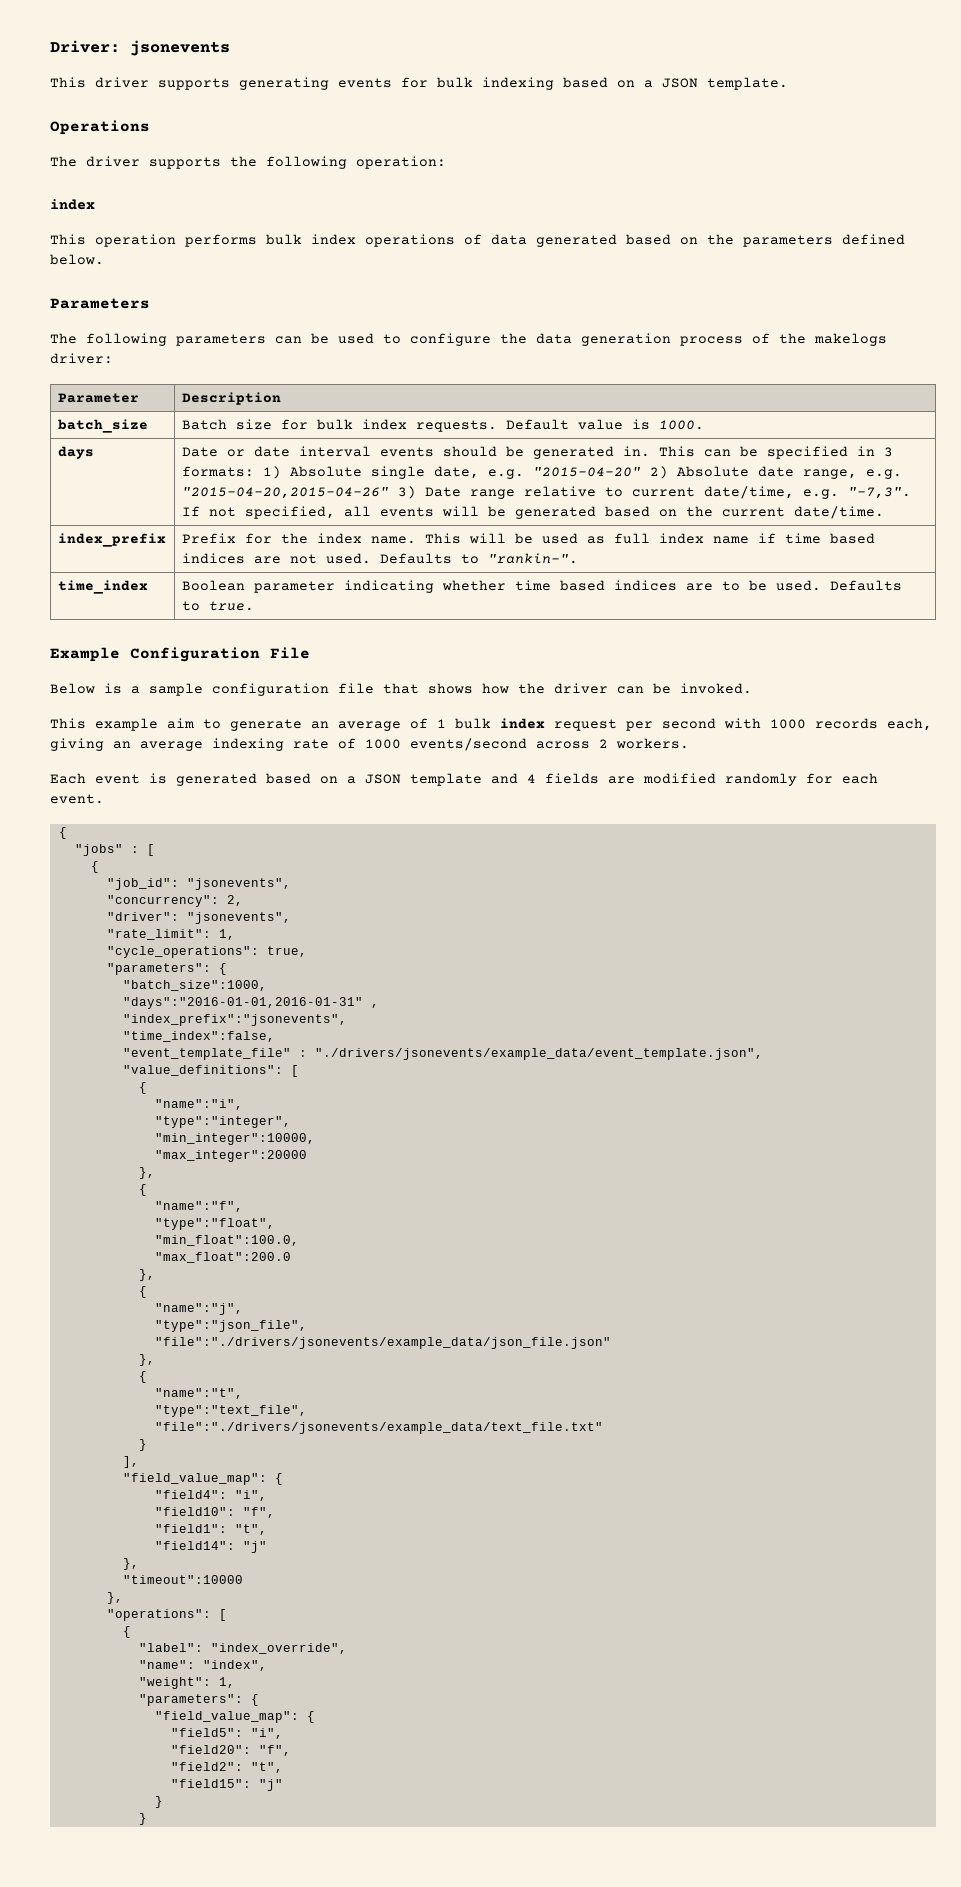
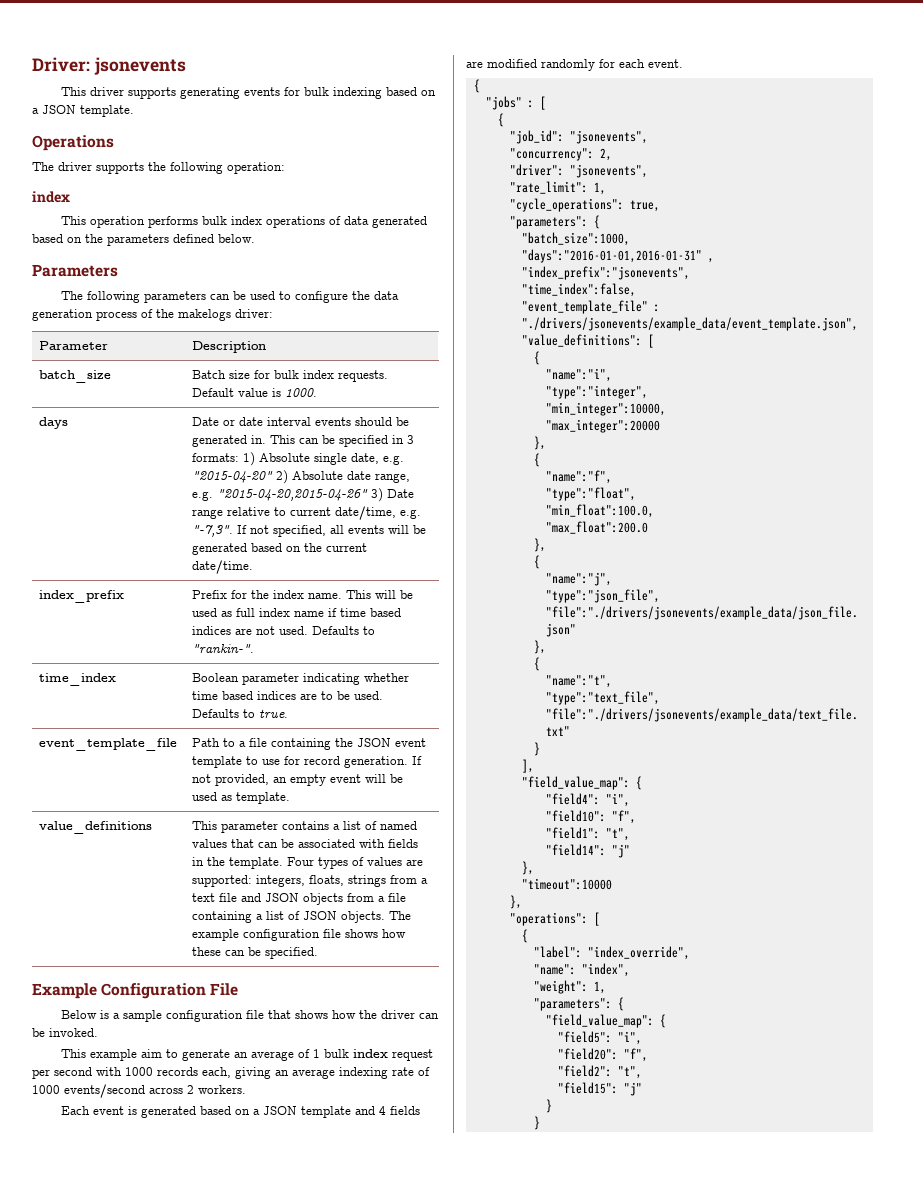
+ event_template_file | Path to a file containing the JSON event template to use for record generation. If not provided, an empty event will be used as template.
+ value_definitions | This parameter contains a list of named values that can be associated with fields in the template. Four types of values are supported: integers, floats, strings from a text file and JSON objects from a file containing a list of JSON objects. The example configuration file shows how these can be specified.

